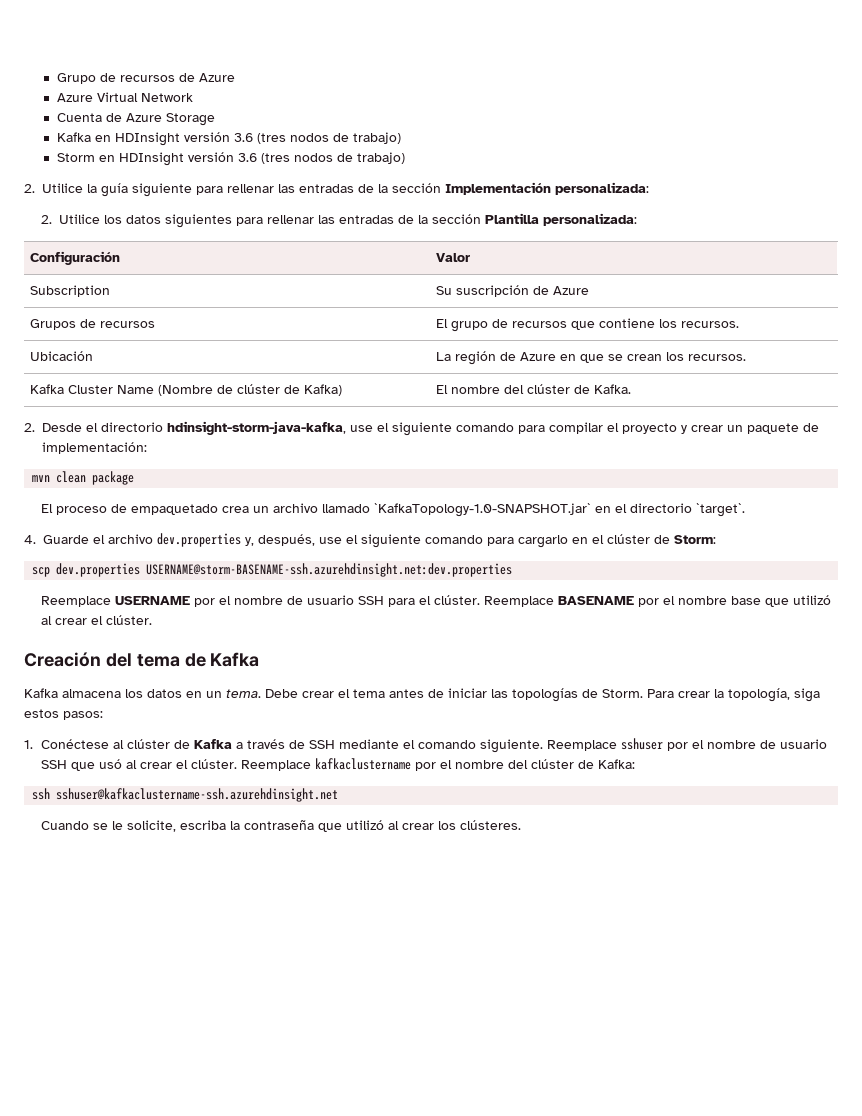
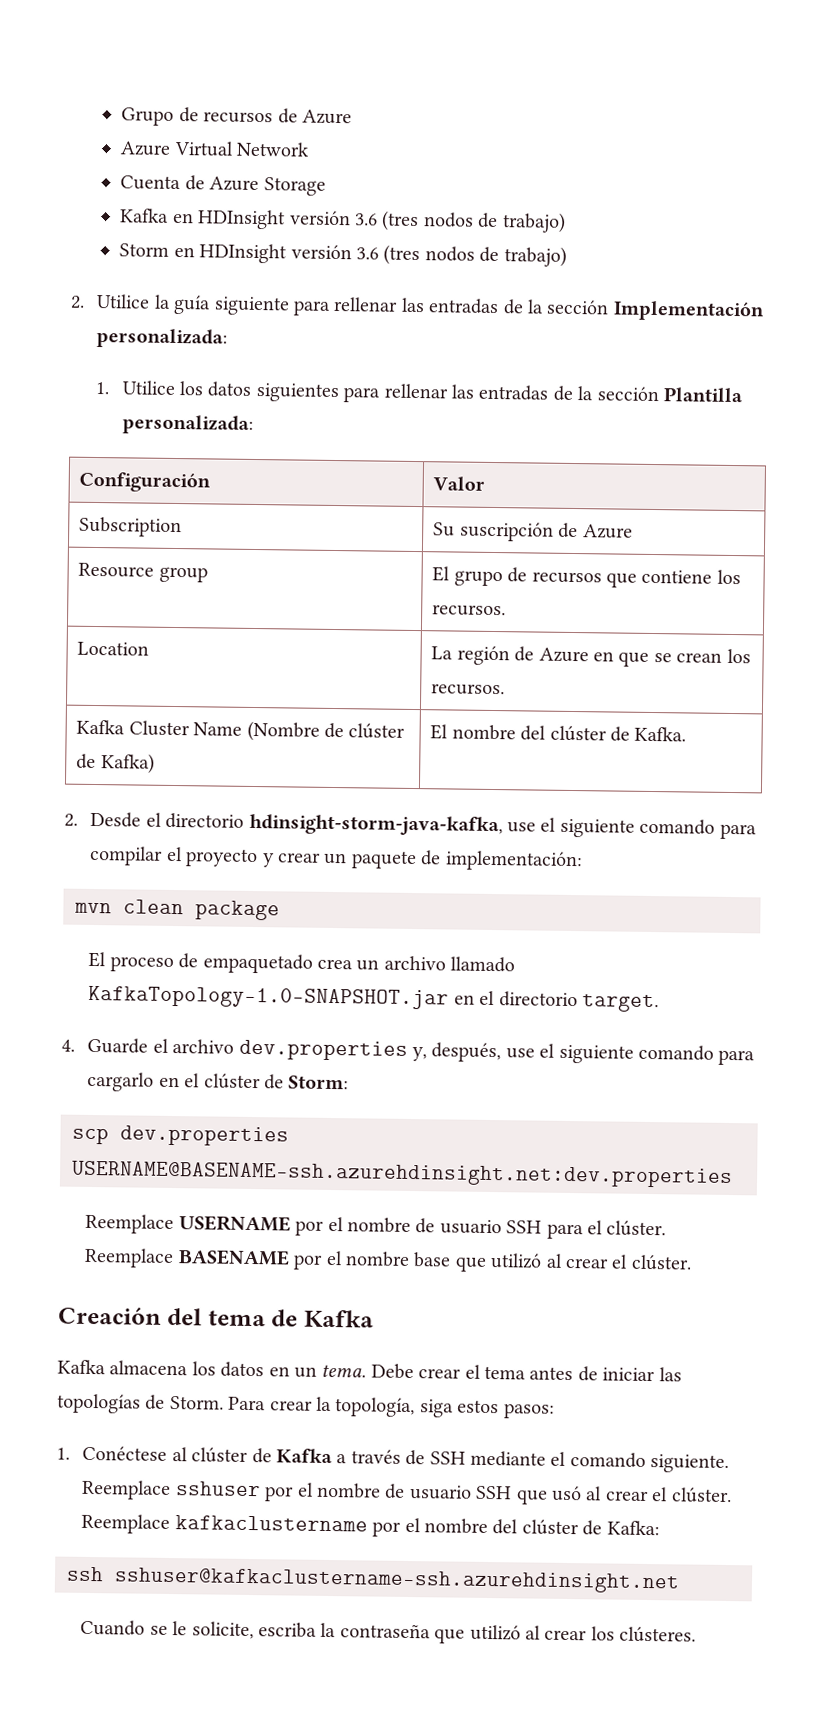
- 2. Utilice los datos siguientes para rellenar las entradas de la sección Plantilla personalizada:
+ 1. Utilice los datos siguientes para rellenar las entradas de la sección Plantilla personalizada:
- Grupos de recursos | El grupo de recursos que contiene los recursos.
+ Resource group | El grupo de recursos que contiene los recursos.
- Ubicación | La región de Azure en que se crean los recursos.
+ Location | La región de Azure en que se crean los recursos.
- El proceso de empaquetado crea un archivo llamado `KafkaTopology-1.0-SNAPSHOT.jar` en el directorio `target`.
+ El proceso de empaquetado crea un archivo llamado KafkaTopology-1.0-SNAPSHOT.jar en el directorio target.
- scp dev.properties USERNAME@storm-BASENAME-ssh.azurehdinsight.net:dev.properties
+ scp dev.properties USERNAME@BASENAME-ssh.azurehdinsight.net:dev.properties

